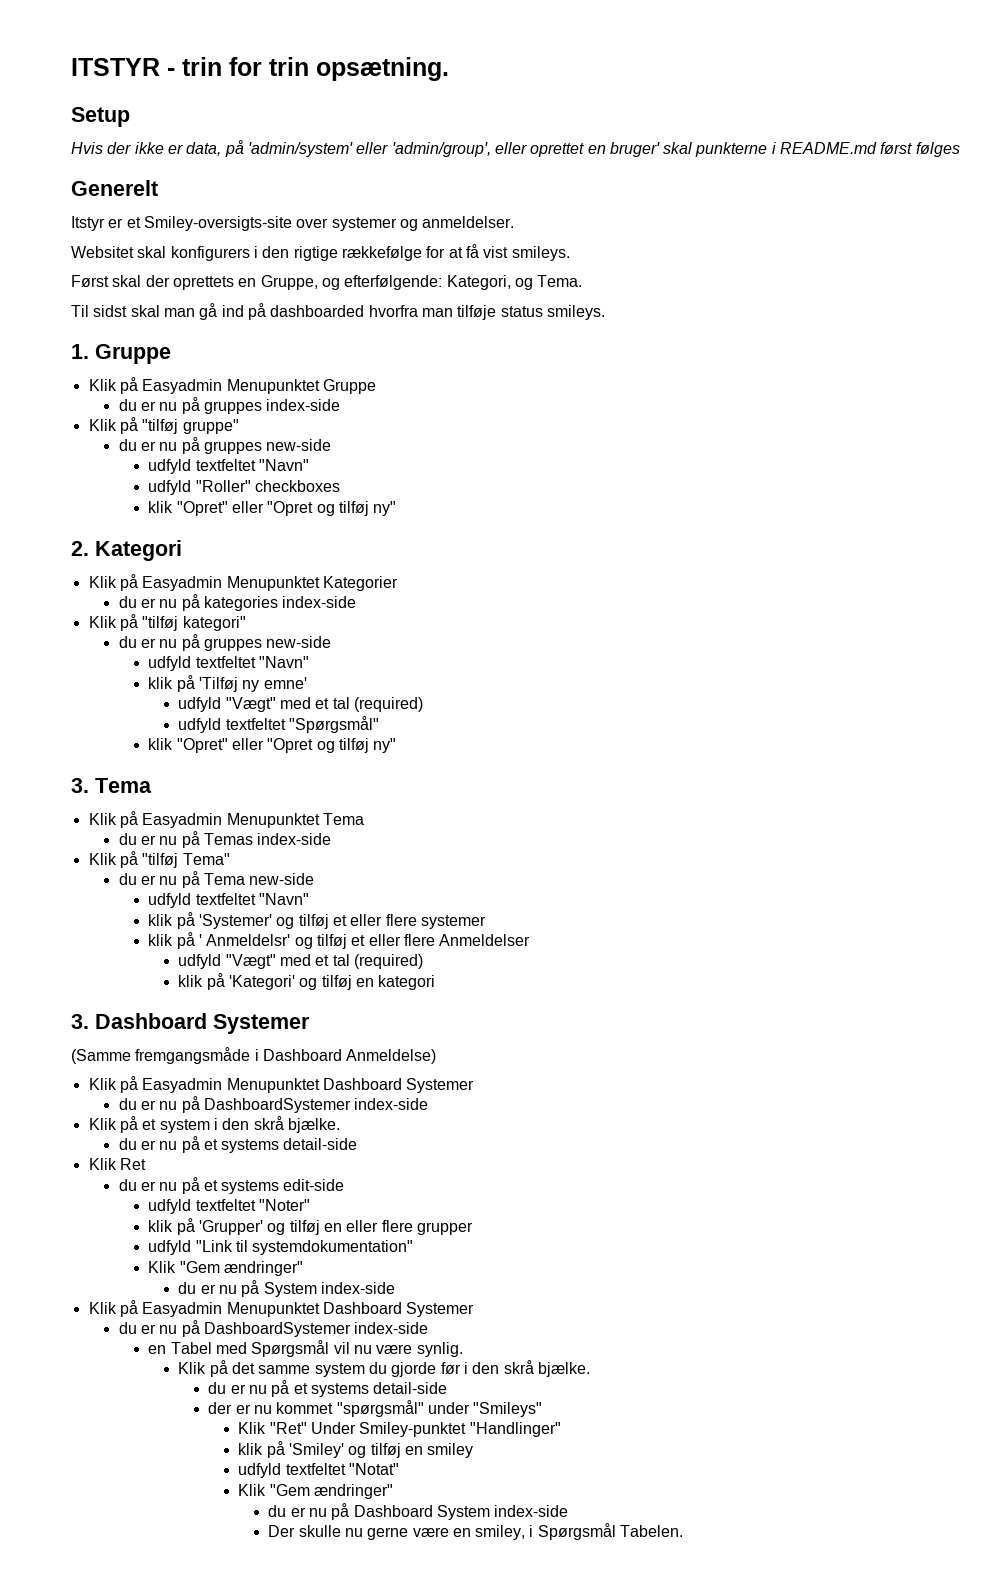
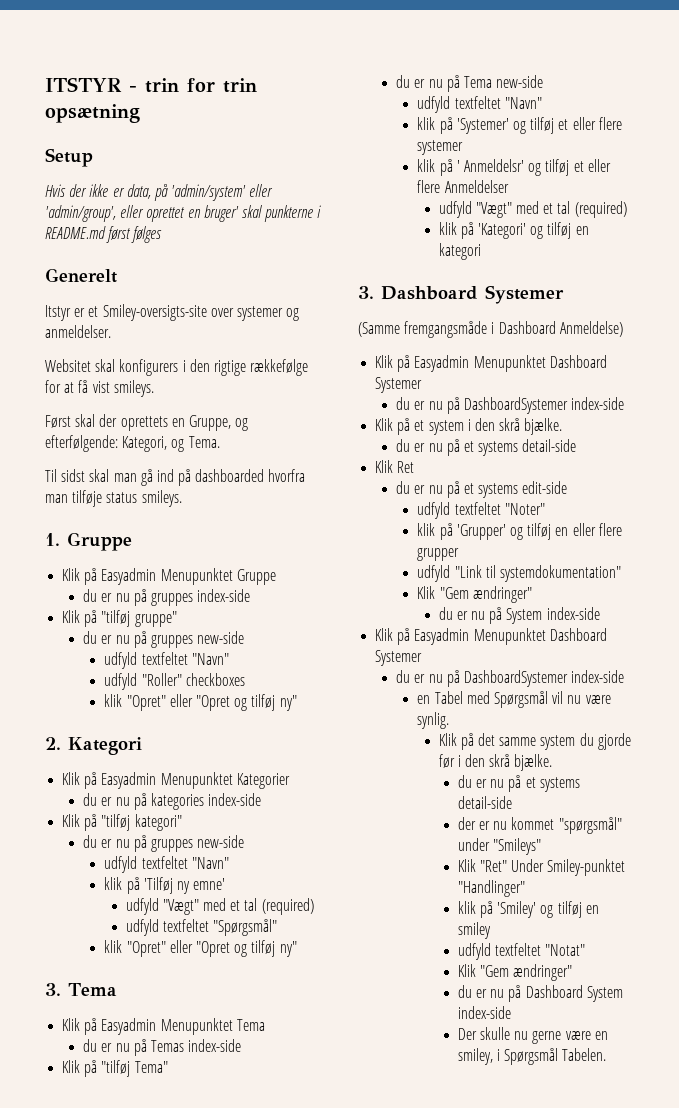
- ITSTYR - trin for trin opsætning.
+ ITSTYR - trin for trin opsætning

